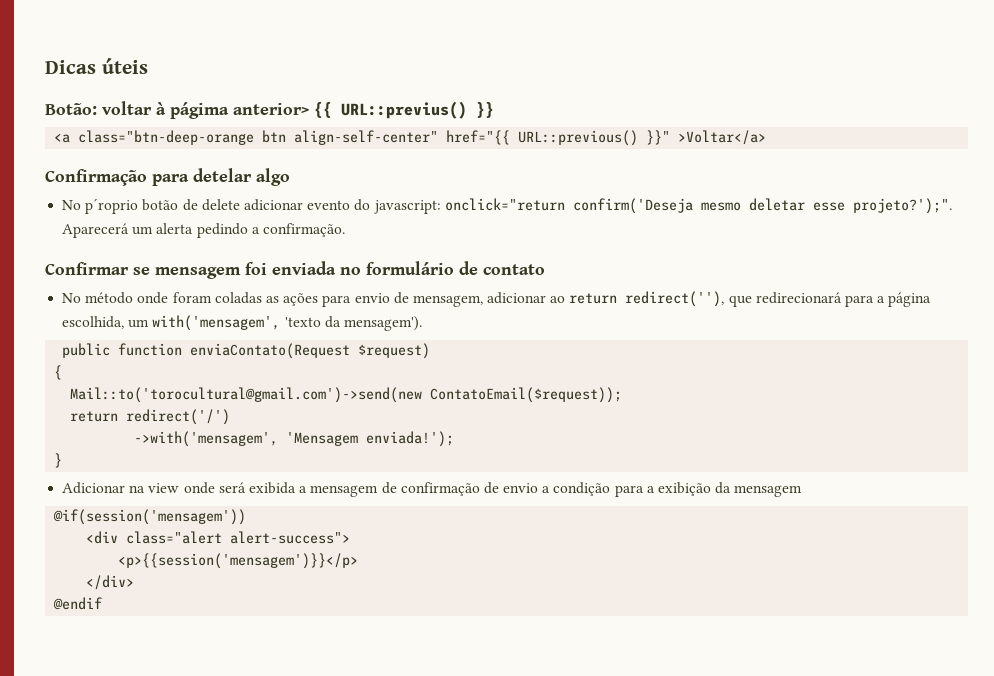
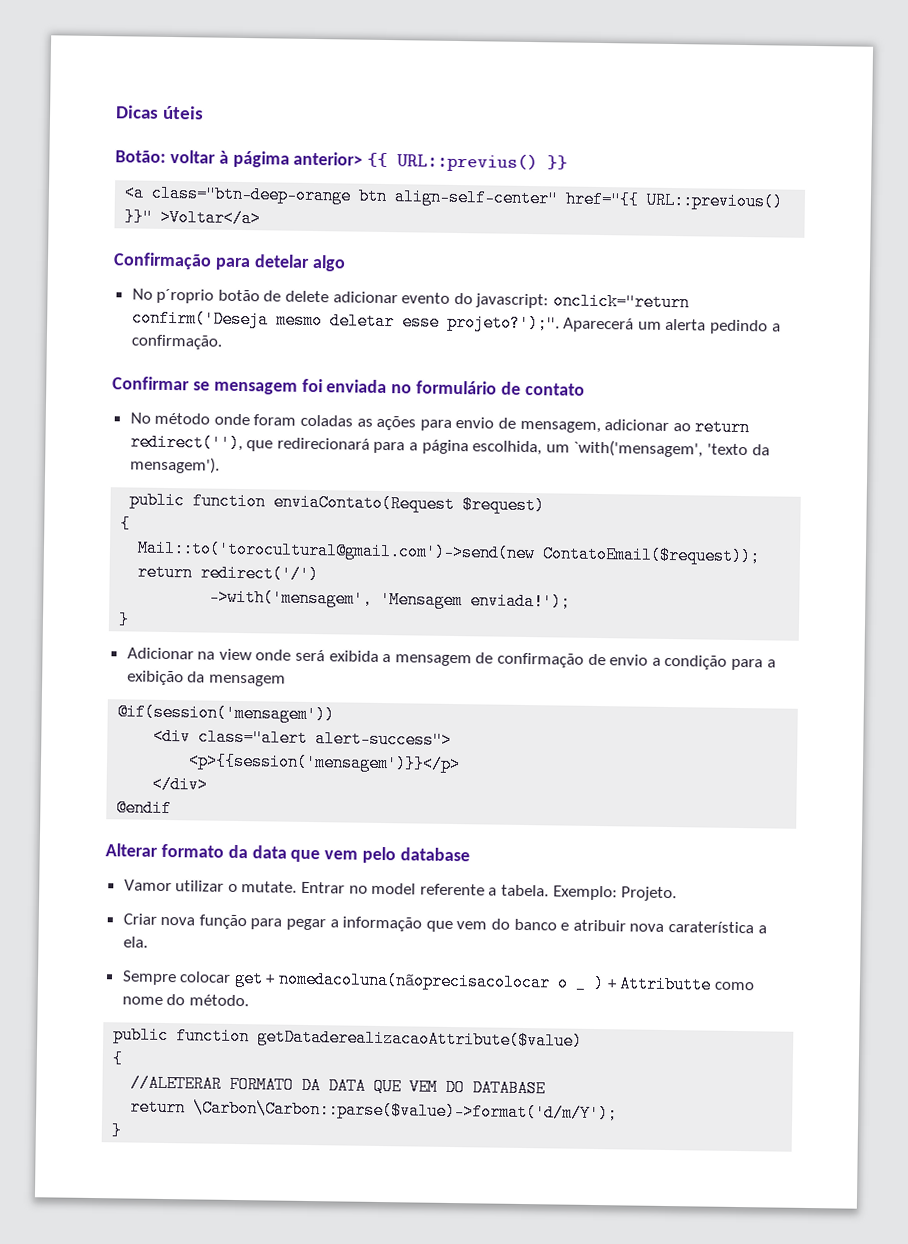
- No método onde foram coladas as ações para envio de mensagem, adicionar ao return redirect(''), que redirecionará para a página escolhida, um with('mensagem', 'texto da mensagem').
+ No método onde foram coladas as ações para envio de mensagem, adicionar ao return redirect(''), que redirecionará para a página escolhida, um `with('mensagem', 'texto da mensagem').
+ Alterar formato da data que vem pelo database
+ Vamor utilizar o mutate. Entrar no model referente a tabela. Exemplo: Projeto.
+ Criar nova função para pegar a informação que vem do banco e atribuir nova caraterística a ela.
+ Sempre colocar get + nomedacoluna(nãoprecisacolocar o _ ) + Attributte como nome do método.
+ public function getDataderealizacaoAttribute($value)
+ {
+ //ALETERAR FORMATO DA DATA QUE VEM DO DATABASE
+ return \Carbon\Carbon::parse($value)->format('d/m/Y');
+ }

